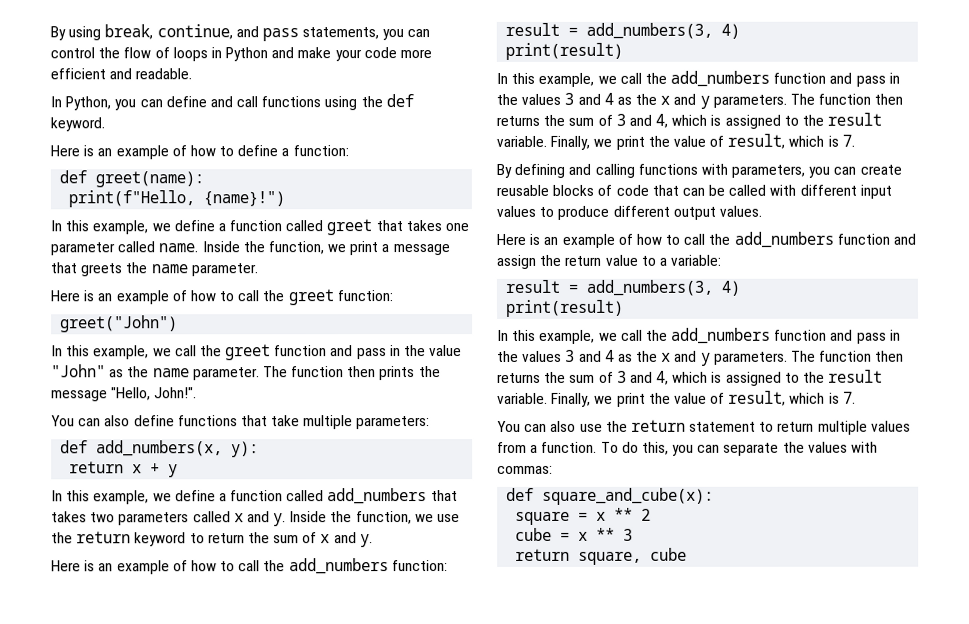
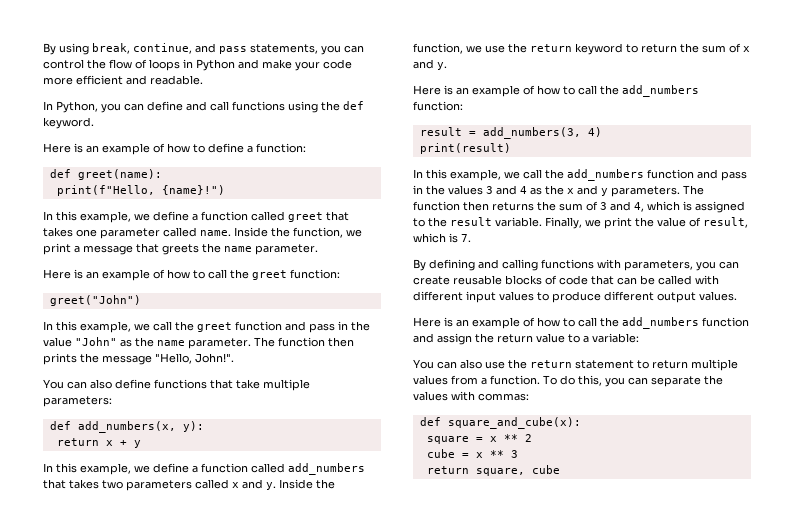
  Here is an example of how to call the add_numbers function and assign the return value to a variable:
- result = add_numbers(3, 4)
- print(result)
- In this example, we call the add_numbers function and pass in the values 3 and 4 as the x and y parameters. The function then returns the sum of 3 and 4, which is assigned to the result variable. Finally, we print the value of result, which is 7.

